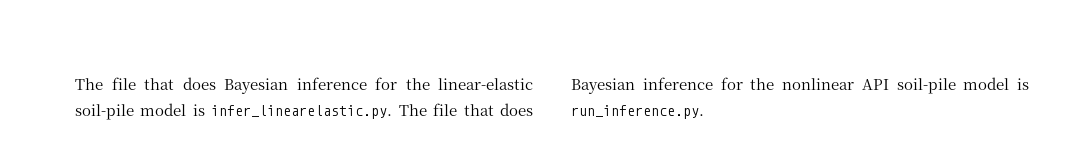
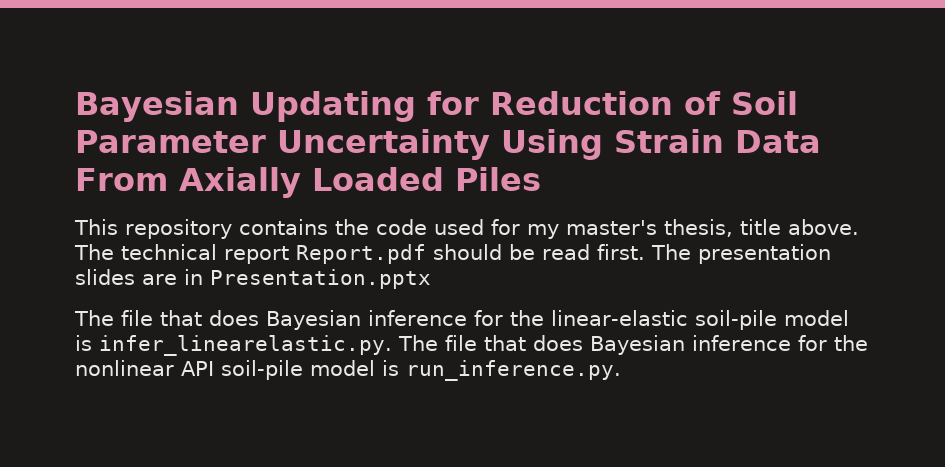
+ Bayesian Updating for Reduction of Soil Parameter Uncertainty Using Strain Data From Axially Loaded Piles
+ This repository contains the code used for my master's thesis, title above. The technical report Report.pdf should be read first. The presentation slides are in Presentation.pptx

